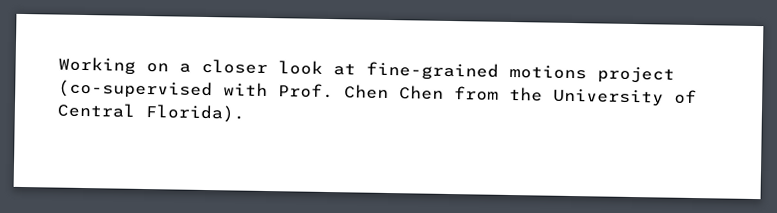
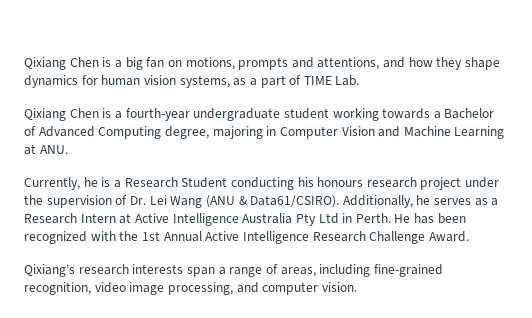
- Working on a closer look at fine-grained motions project (co-supervised with Prof. Chen Chen from the University of Central Florida).
+ Qixiang Chen is a big fan on motions, prompts and attentions, and how they shape dynamics for human vision systems, as a part of TIME Lab.
+ Qixiang Chen is a fourth-year undergraduate student working towards a Bachelor of Advanced Computing degree, majoring in Computer Vision and Machine Learning at ANU.
+ Currently, he is a Research Student conducting his honours research project under the supervision of Dr. Lei Wang (ANU & Data61/CSIRO). Additionally, he serves as a Research Intern at Active Intelligence Australia Pty Ltd in Perth. He has been recognized with the 1st Annual Active Intelligence Research Challenge Award.
+ Qixiang’s research interests span a range of areas, including fine-grained recognition, video image processing, and computer vision.

